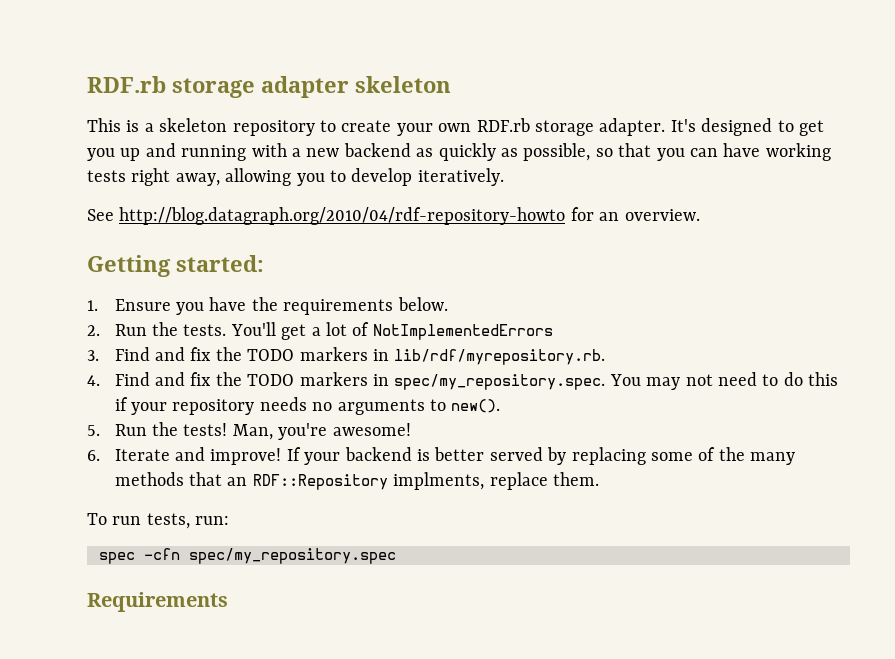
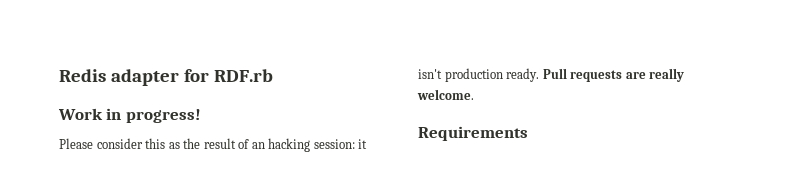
- RDF.rb storage adapter skeleton
- This is a skeleton repository to create your own RDF.rb storage adapter. It's designed to get you up and running with a new backend as quickly as possible, so that you can have working tests right away, allowing you to develop iteratively.
- See http://blog.datagraph.org/2010/04/rdf-repository-howto for an overview.
- Getting started:
- 1. Ensure you have the requirements below.
- 2. Run the tests. You'll get a lot of NotImplementedErrors
- 3. Find and fix the TODO markers in lib/rdf/myrepository.rb.
- 4. Find and fix the TODO markers in spec/my_repository.spec. You may not need to do this if your repository needs no arguments to new().
- 5. Run the tests! Man, you're awesome!
- 6. Iterate and improve! If your backend is better served by replacing some of the many methods that an RDF::Repository implments, replace them.
- To run tests, run:
- spec -cfn spec/my_repository.spec
+ Redis adapter for RDF.rb
+ Work in progress!
+ Please consider this as the result of an hacking session: it isn't production ready. Pull requests are really welcome.

